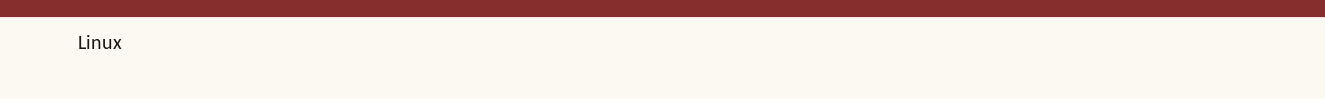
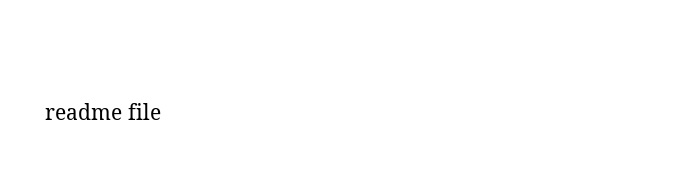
- Linux
+ readme file

